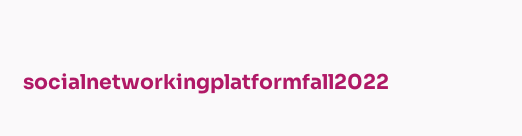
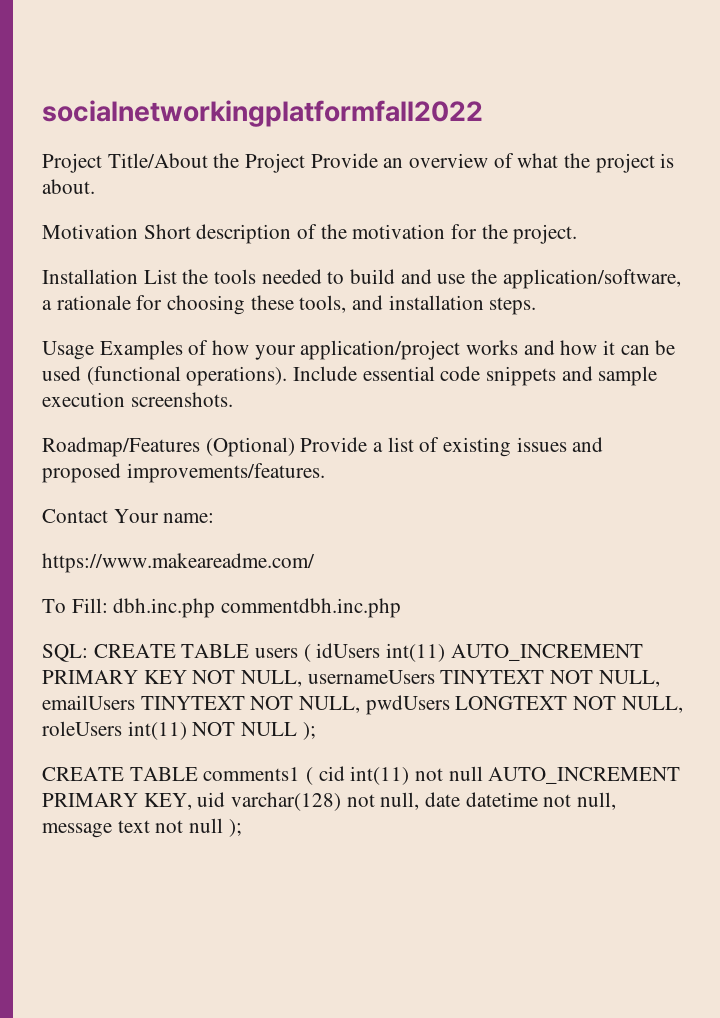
+ Project Title/About the Project Provide an overview of what the project is about.
+ Motivation Short description of the motivation for the project.
+ Installation List the tools needed to build and use the application/software, a rationale for choosing these tools, and installation steps.
+ Usage Examples of how your application/project works and how it can be used (functional operations). Include essential code snippets and sample execution screenshots.
+ Roadmap/Features (Optional) Provide a list of existing issues and proposed improvements/features.
+ Contact Your name:
+ https://www.makeareadme.com/
+ To Fill: dbh.inc.php commentdbh.inc.php
+ SQL: CREATE TABLE users ( idUsers int(11) AUTO_INCREMENT PRIMARY KEY NOT NULL, usernameUsers TINYTEXT NOT NULL, emailUsers TINYTEXT NOT NULL, pwdUsers LONGTEXT NOT NULL, roleUsers int(11) NOT NULL );
+ CREATE TABLE comments1 ( cid int(11) not null AUTO_INCREMENT PRIMARY KEY, uid varchar(128) not null, date datetime not null, message text not null );

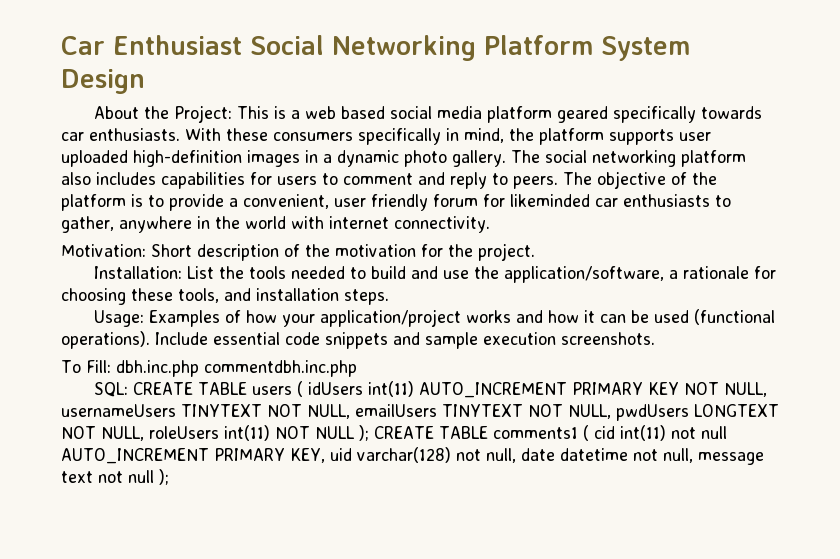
- socialnetworkingplatformfall2022
- Project Title/About the Project Provide an overview of what the project is about.
- Motivation Short description of the motivation for the project.
+ Car Enthusiast Social Networking Platform System Design
+ About the Project: This is a web based social media platform geared specifically towards car enthusiasts. With these consumers specifically in mind, the platform supports user uploaded high-definition images in a dynamic photo gallery. The social networking platform also includes capabilities for users to comment and reply to peers. The objective of the platform is to provide a convenient, user friendly forum for likeminded car enthusiasts to gather, anywhere in the world with internet connectivity.
+ Motivation: Short description of the motivation for the project.
- Installation List the tools needed to build and use the application/software, a rationale for choosing these tools, and installation steps.
+ Installation: List the tools needed to build and use the application/software, a rationale for choosing these tools, and installation steps.
- Usage Examples of how your application/project works and how it can be used (functional operations).
+ Usage: Examples of how your application/project works and how it can be used (functional operations).
- Roadmap/Features (Optional) Provide a list of existing issues and proposed improvements/features.
- Contact Your name:
- https://www.makeareadme.com/
- SQL: CREATE TABLE users ( idUsers int(11) AUTO_INCREMENT PRIMARY KEY NOT NULL, usernameUsers TINYTEXT NOT NULL, emailUsers TINYTEXT NOT NULL, pwdUsers LONGTEXT NOT NULL, roleUsers int(11) NOT NULL );
- CREATE TABLE comments1 ( cid int(11) not null AUTO_INCREMENT PRIMARY KEY, uid varchar(128) not null, date datetime not null, message text not null );
+ SQL: CREATE TABLE users ( idUsers int(11) AUTO_INCREMENT PRIMARY KEY NOT NULL, usernameUsers TINYTEXT NOT NULL, emailUsers TINYTEXT NOT NULL, pwdUsers LONGTEXT NOT NULL, roleUsers int(11) NOT NULL ); CREATE TABLE comments1 ( cid int(11) not null AUTO_INCREMENT PRIMARY KEY, uid varchar(128) not null, date datetime not null, message text not null );

